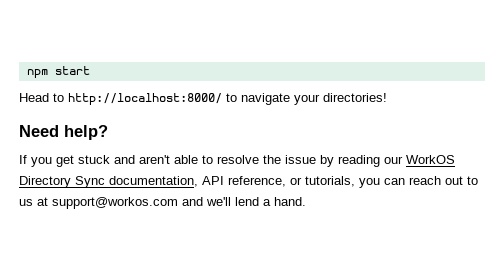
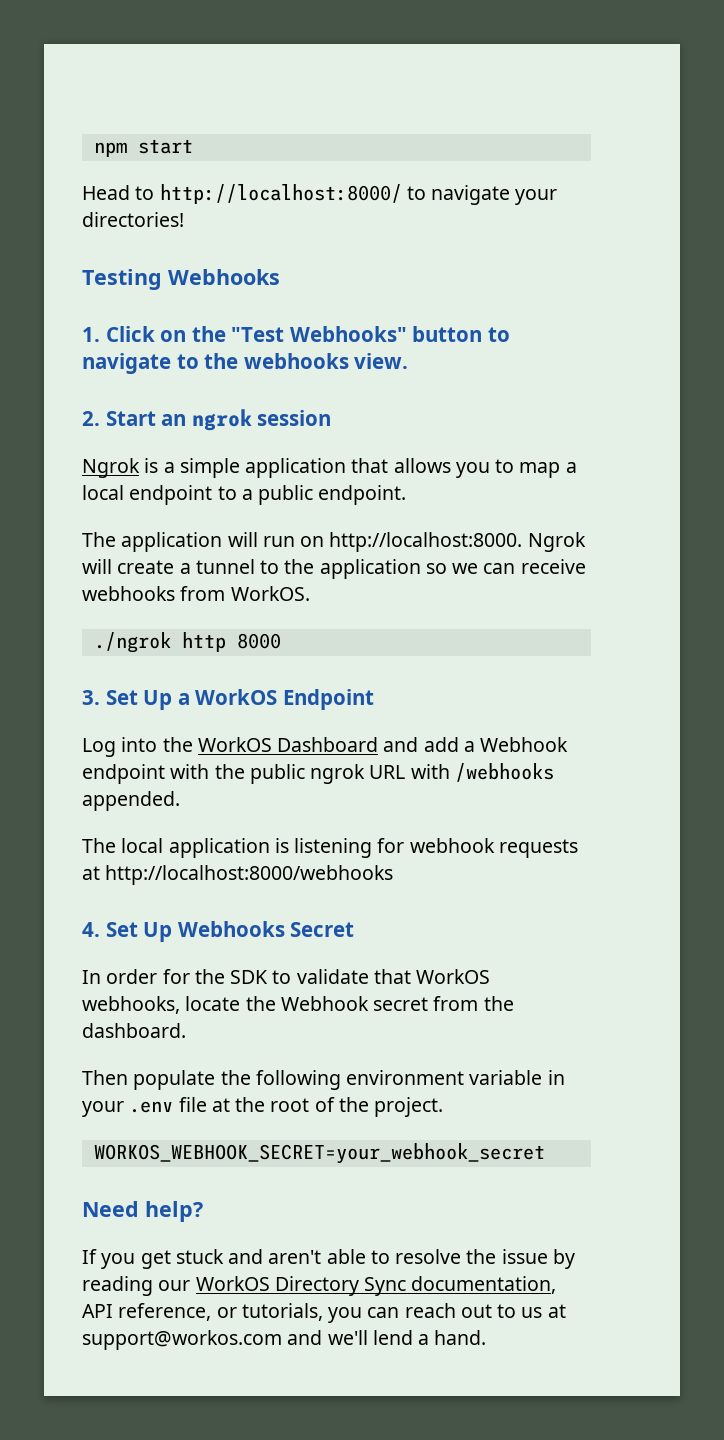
+ Testing Webhooks
+ 1. Click on the "Test Webhooks" button to navigate to the webhooks view.
+ 2. Start an ngrok session
+ Ngrok is a simple application that allows you to map a local endpoint to a public endpoint.
+ The application will run on http://localhost:8000. Ngrok will create a tunnel to the application so we can receive webhooks from WorkOS.
+ ./ngrok http 8000
+ 3. Set Up a WorkOS Endpoint
+ Log into the WorkOS Dashboard and add a Webhook endpoint with the public ngrok URL with /webhooks appended.
+ The local application is listening for webhook requests at http://localhost:8000/webhooks
+ 4. Set Up Webhooks Secret
+ In order for the SDK to validate that WorkOS webhooks, locate the Webhook secret from the dashboard.
+ Then populate the following environment variable in your .env file at the root of the project.
+ WORKOS_WEBHOOK_SECRET=your_webhook_secret

